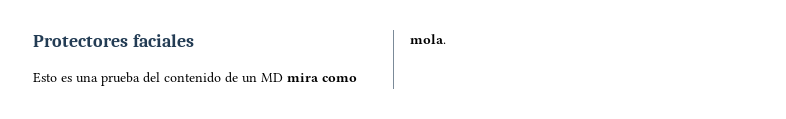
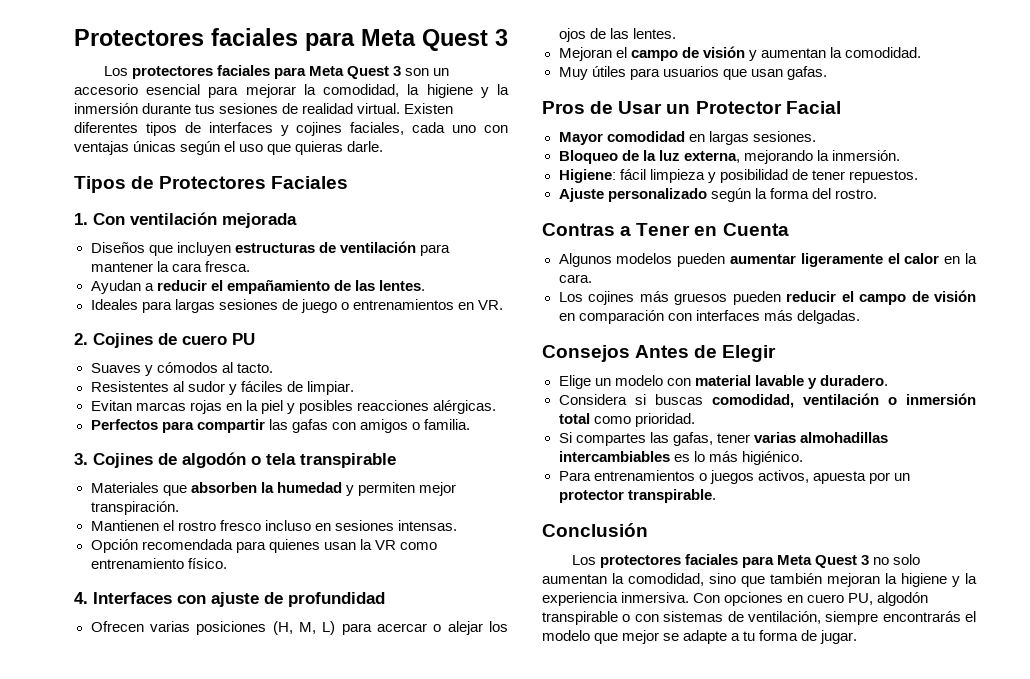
- Protectores faciales
- Esto es una prueba del contenido de un MD mira como mola.
+ Protectores faciales para Meta Quest 3
+ Los protectores faciales para Meta Quest 3 son un accesorio esencial para mejorar la comodidad, la higiene y la inmersión durante tus sesiones de realidad virtual. Existen diferentes tipos de interfaces y cojines faciales, cada uno con ventajas únicas según el uso que quieras darle.
+ Tipos de Protectores Faciales
+ 1. Con ventilación mejorada
+ Diseños que incluyen estructuras de ventilación para mantener la cara fresca.
+ Ayudan a reducir el empañamiento de las lentes.
+ Ideales para largas sesiones de juego o entrenamientos en VR.
+ 2. Cojines de cuero PU
+ Suaves y cómodos al tacto.
+ Resistentes al sudor y fáciles de limpiar.
+ Evitan marcas rojas en la piel y posibles reacciones alérgicas.
+ Perfectos para compartir las gafas con amigos o familia.
+ 3. Cojines de algodón o tela transpirable
+ Materiales que absorben la humedad y permiten mejor transpiración.
+ Mantienen el rostro fresco incluso en sesiones intensas.
+ Opción recomendada para quienes usan la VR como entrenamiento físico.
+ 4. Interfaces con ajuste de profundidad
+ Ofrecen varias posiciones (H, M, L) para acercar o alejar los ojos de las lentes.
+ Mejoran el campo de visión y aumentan la comodidad.
+ Muy útiles para usuarios que usan gafas.
+ Pros de Usar un Protector Facial
+ Mayor comodidad en largas sesiones.
+ Bloqueo de la luz externa, mejorando la inmersión.
+ Higiene: fácil limpieza y posibilidad de tener repuestos.
+ Ajuste personalizado según la forma del rostro.
+ Contras a Tener en Cuenta
+ Algunos modelos pueden aumentar ligeramente el calor en la cara.
+ Los cojines más gruesos pueden reducir el campo de visión en comparación con interfaces más delgadas.
+ Consejos Antes de Elegir
+ Elige un modelo con material lavable y duradero.
+ Considera si buscas comodidad, ventilación o inmersión total como prioridad.
+ Si compartes las gafas, tener varias almohadillas intercambiables es lo más higiénico.
+ Para entrenamientos o juegos activos, apuesta por un protector transpirable.
+ Conclusión
+ Los protectores faciales para Meta Quest 3 no solo aumentan la comodidad, sino que también mejoran la higiene y la experiencia inmersiva. Con opciones en cuero PU, algodón transpirable o con sistemas de ventilación, siempre encontrarás el modelo que mejor se adapte a tu forma de jugar.

